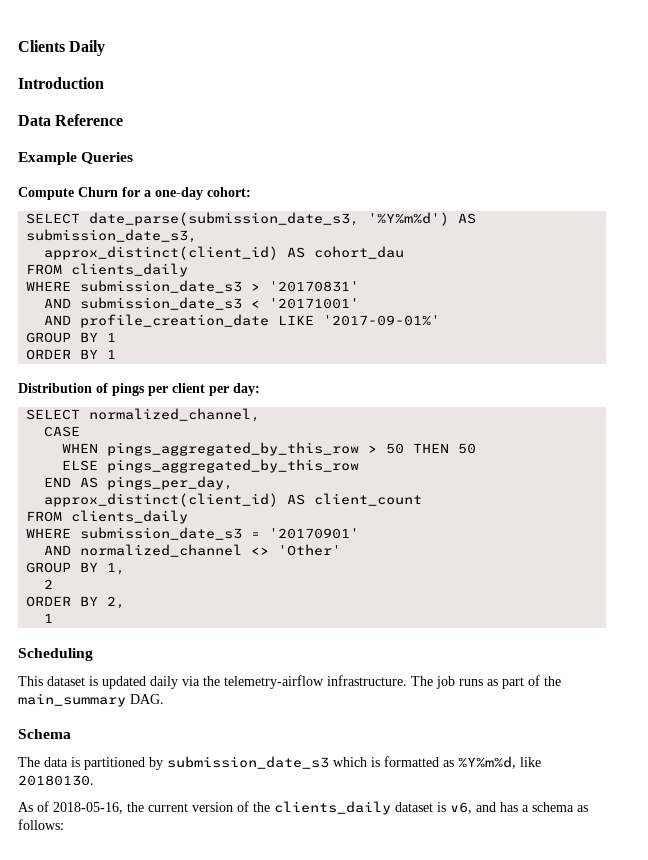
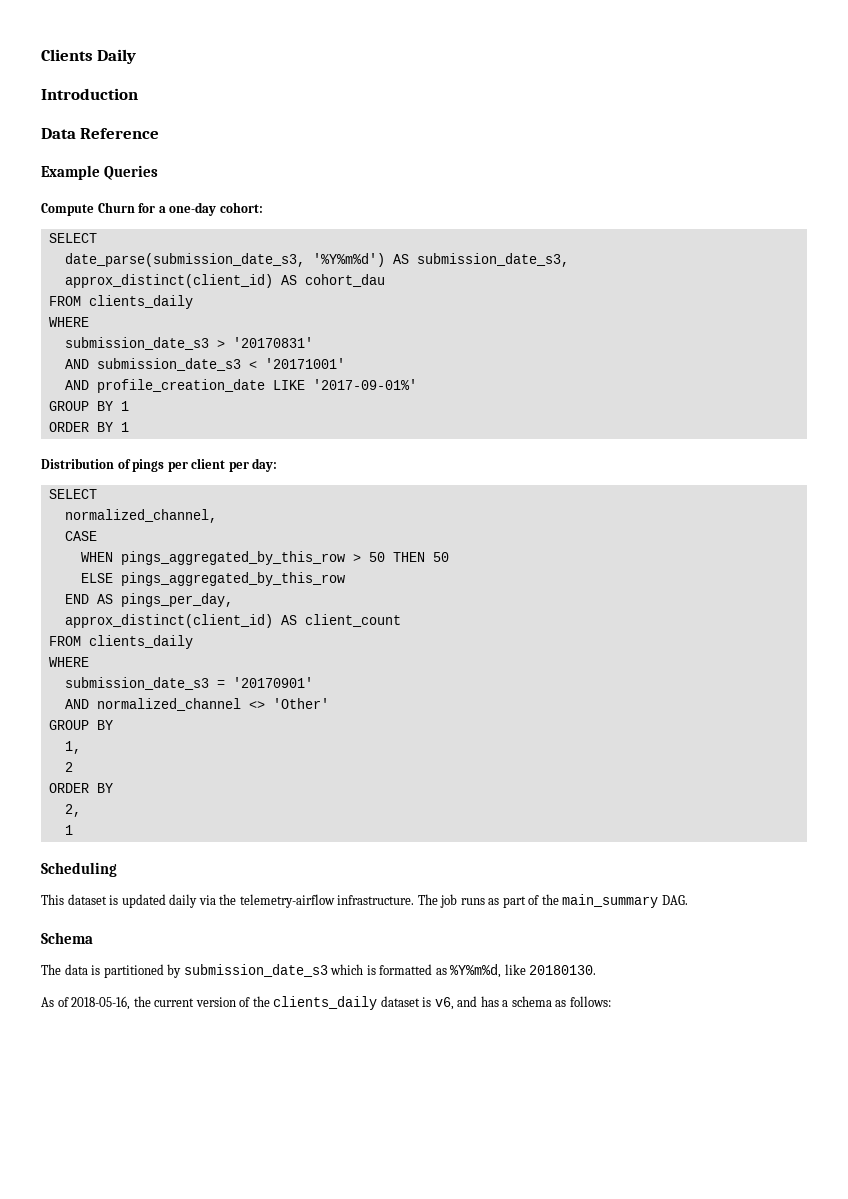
  Compute Churn for a one-day cohort:
- SELECT date_parse(submission_date_s3, '%Y%m%d') AS submission_date_s3,
+ SELECT
+ date_parse(submission_date_s3, '%Y%m%d') AS submission_date_s3,
  approx_distinct(client_id) AS cohort_dau
  FROM clients_daily
- WHERE submission_date_s3 > '20170831'
+ WHERE
+ submission_date_s3 > '20170831'
  Distribution of pings per client per day:
- SELECT normalized_channel,
+ SELECT
+ normalized_channel,
  approx_distinct(client_id) AS client_count
  FROM clients_daily
- WHERE submission_date_s3 = '20170901'
+ WHERE
+ submission_date_s3 = '20170901'
  AND normalized_channel <> 'Other'
- GROUP BY 1,
+ GROUP BY
+ 1,
  2
- ORDER BY 2,
+ ORDER BY
+ 2,

